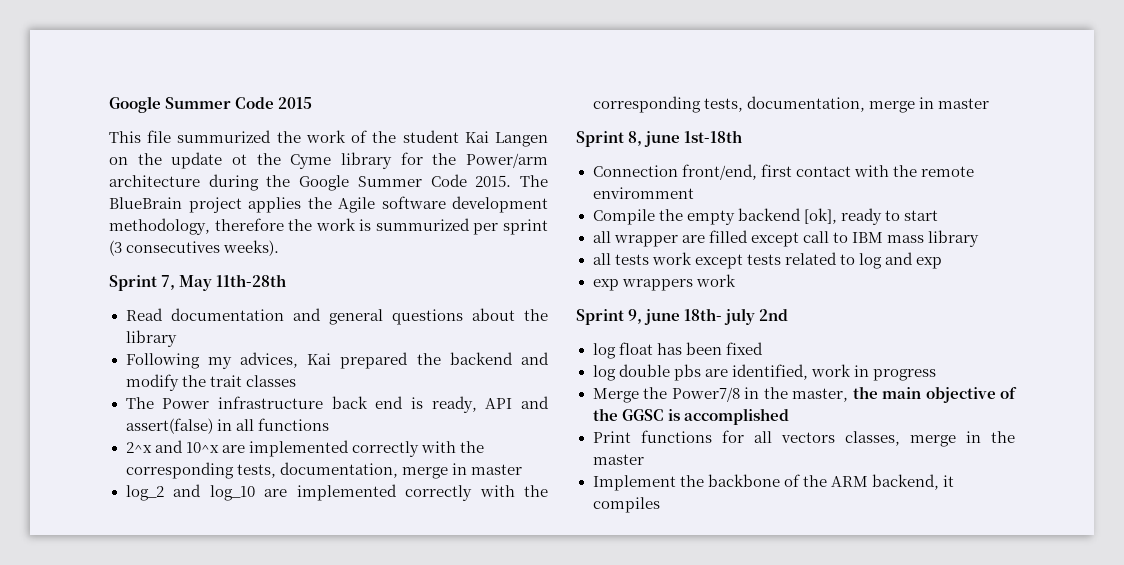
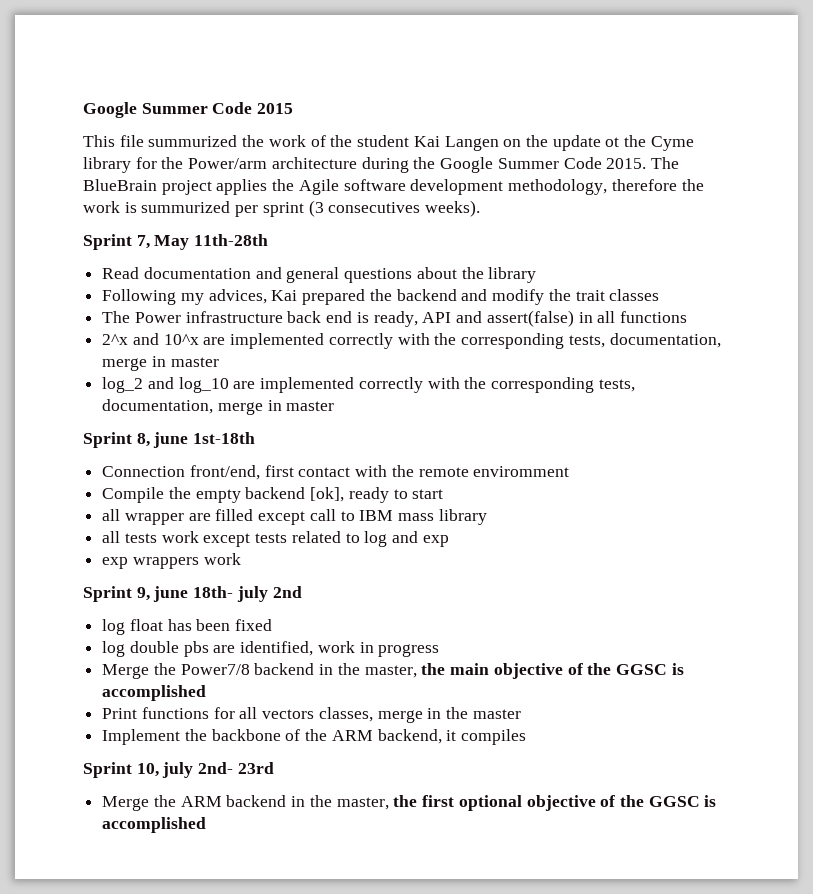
- Merge the Power7/8 in the master, the main objective of the GGSC is accomplished
+ Merge the Power7/8 backend in the master, the main objective of the GGSC is accomplished
+ Sprint 10, july 2nd- 23rd
+ Merge the ARM backend in the master, the first optional objective of the GGSC is accomplished

